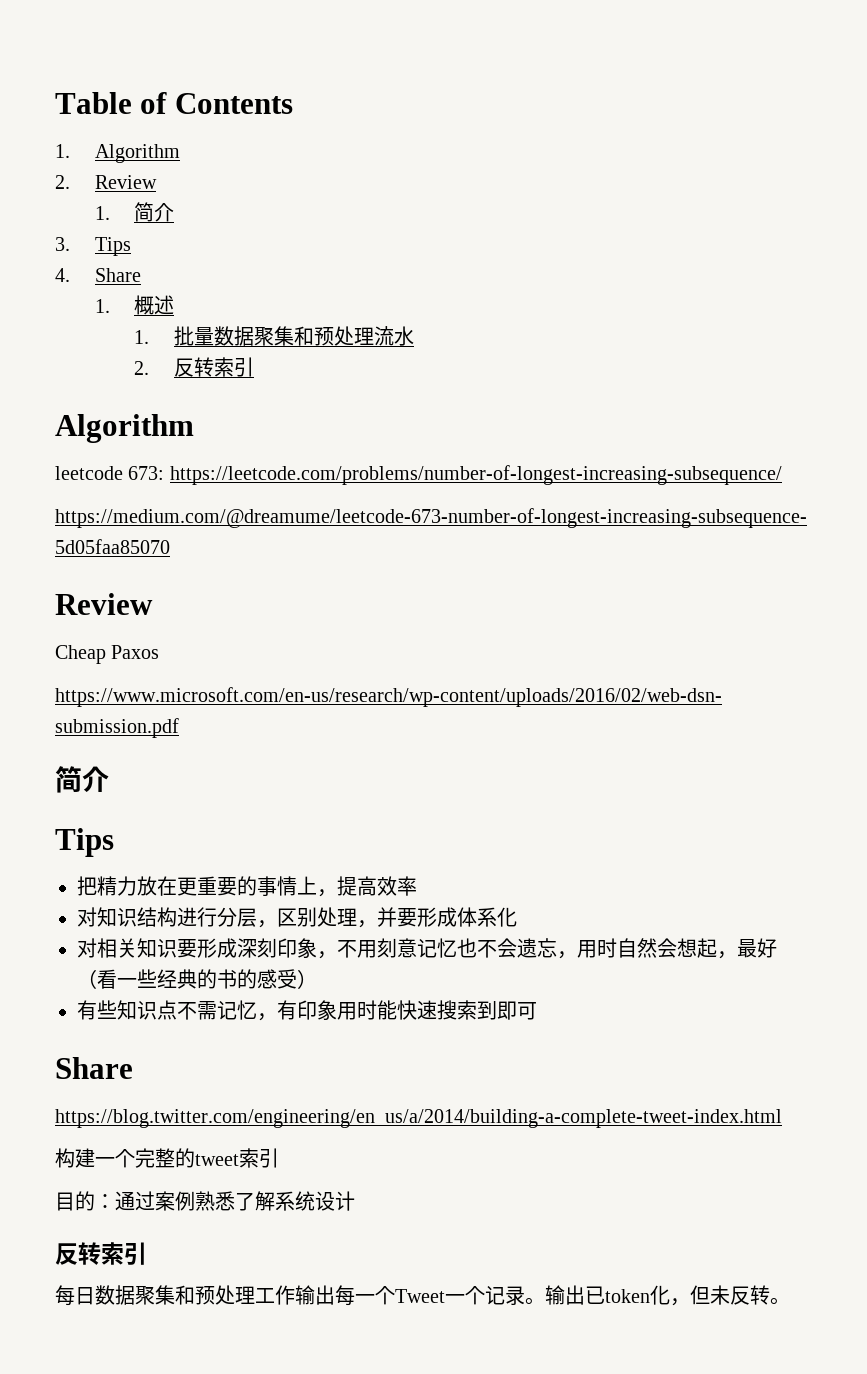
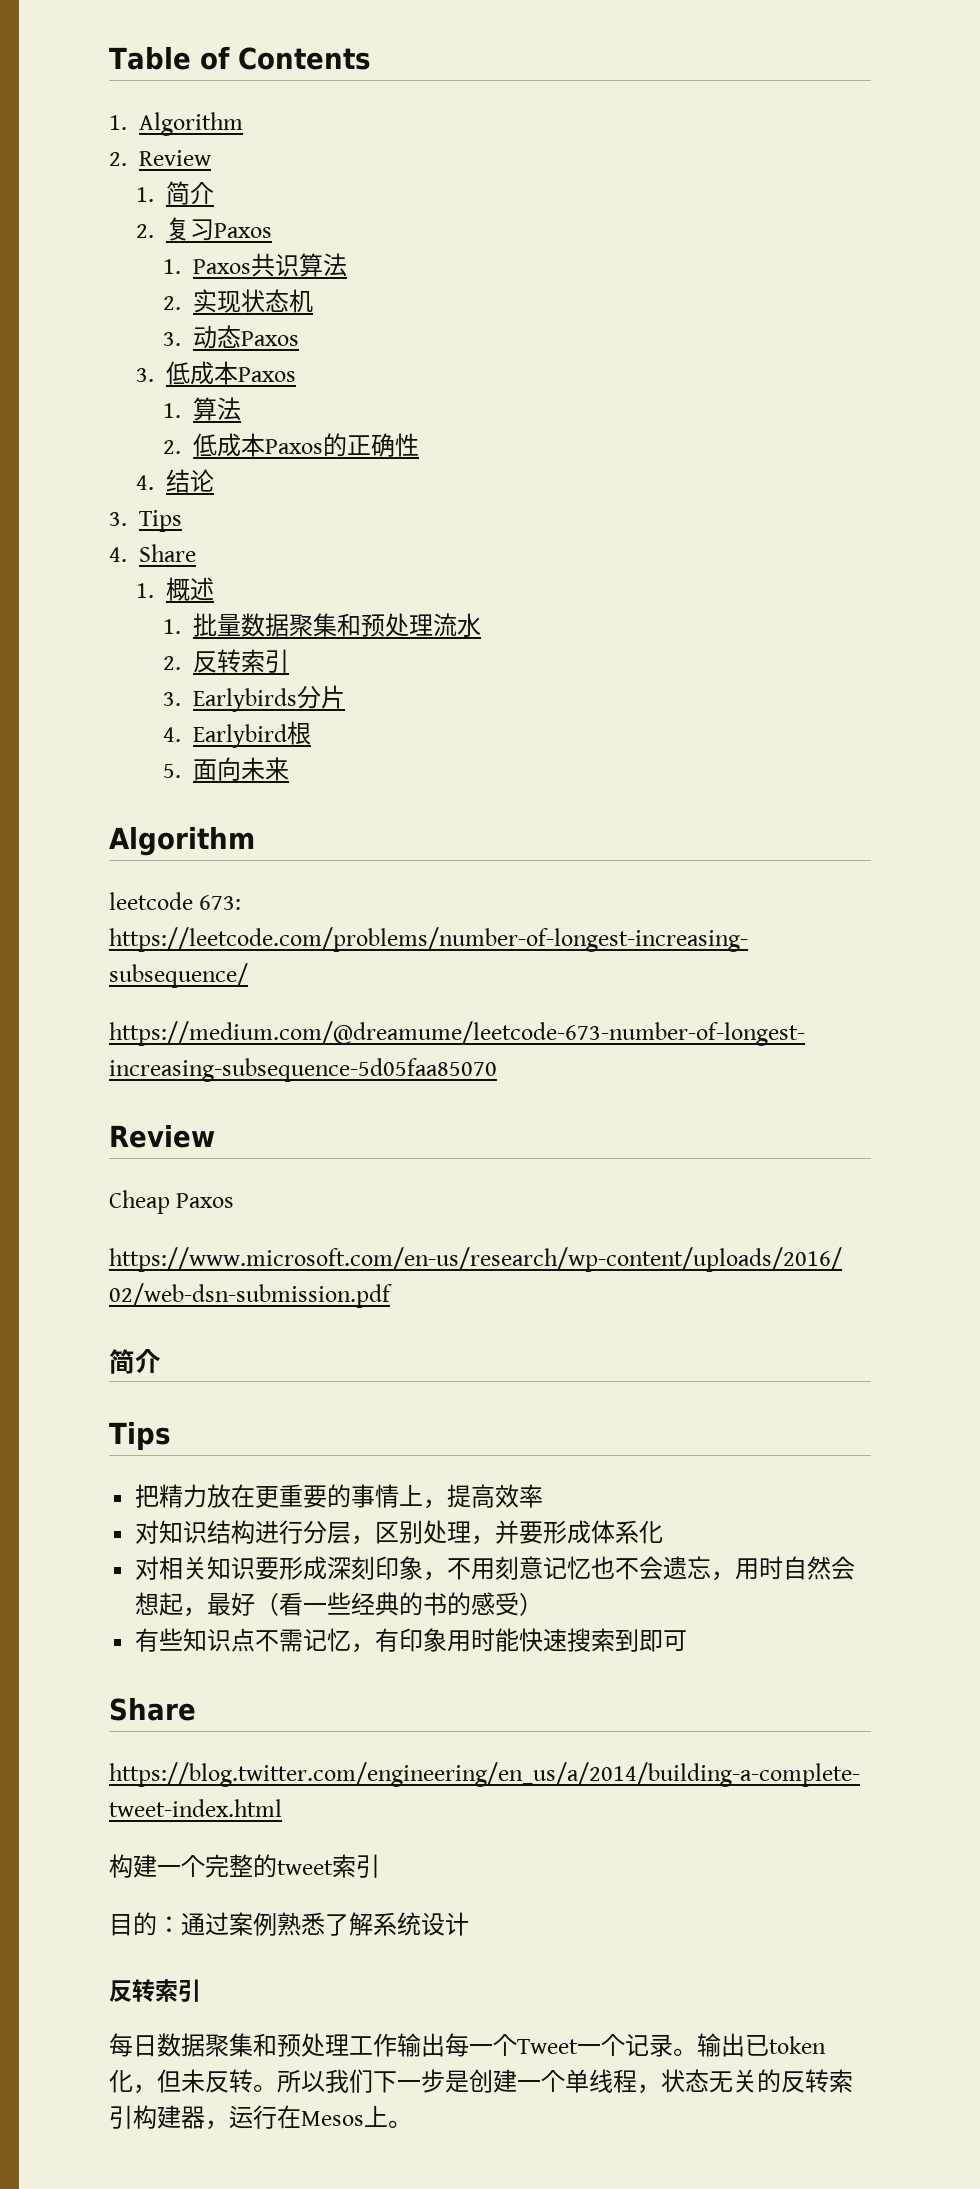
+ 2.复习Paxos
+ 1. Paxos共识算法
+ 2.实现状态机
+ 3.动态Paxos
+ 3.低成本Paxos
+ 1.算法
+ 2.低成本Paxos的正确性
+ 4.结论
+ 3. Earlybirds分片
+ 4. Earlybird根
+ 5.面向未来
+ 所以我们下一步是创建一个单线程，状态无关的反转索引构建器，运行在Mesos上。

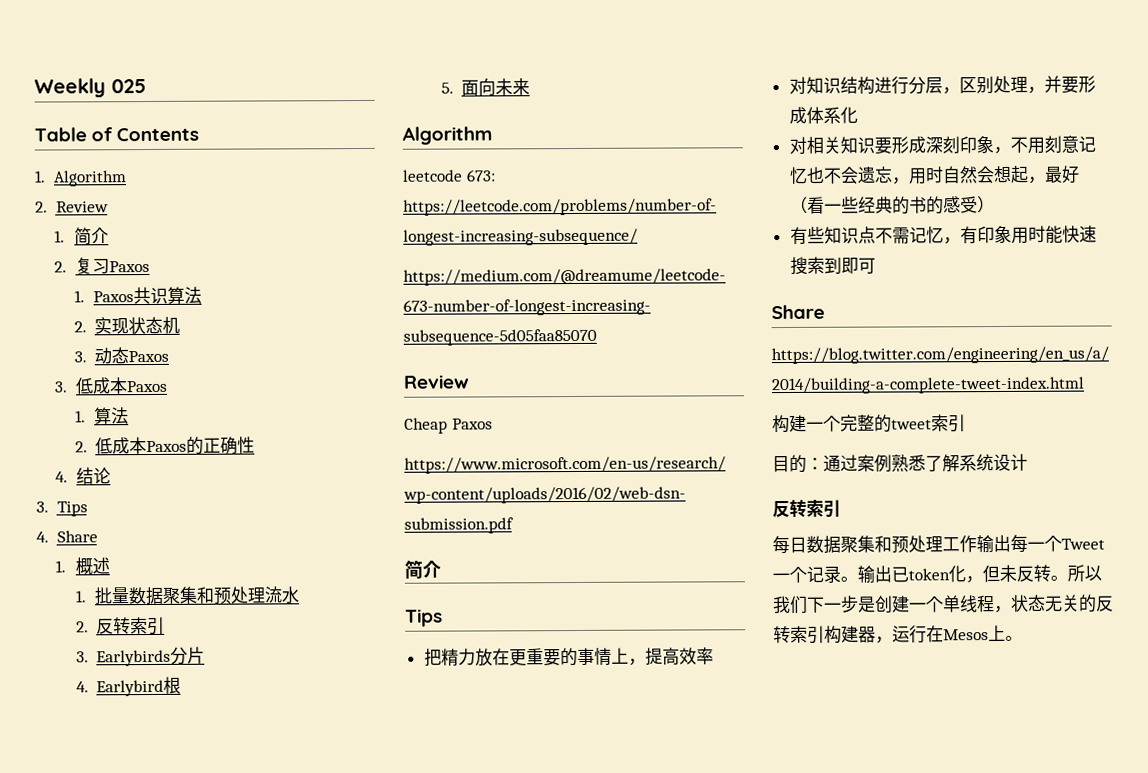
+ Weekly 025

